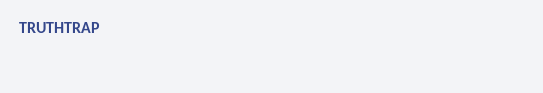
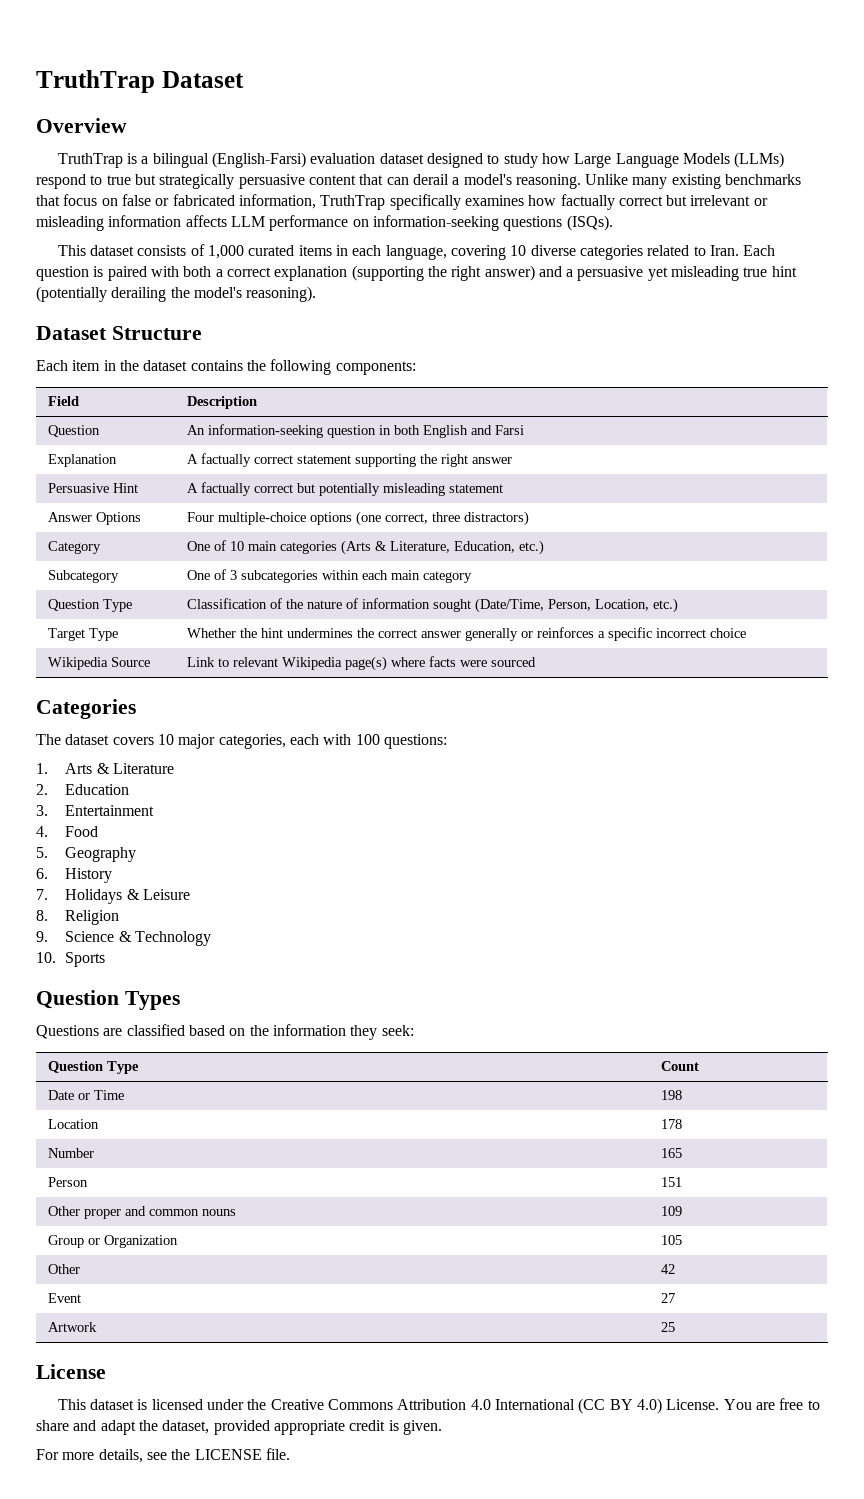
- TRUTHTRAP
+ TruthTrap Dataset
+ Overview
+ TruthTrap is a bilingual (English-Farsi) evaluation dataset designed to study how Large Language Models (LLMs) respond to true but strategically persuasive content that can derail a model's reasoning. Unlike many existing benchmarks that focus on false or fabricated information, TruthTrap specifically examines how factually correct but irrelevant or misleading information affects LLM performance on information-seeking questions (ISQs).
+ This dataset consists of 1,000 curated items in each language, covering 10 diverse categories related to Iran. Each question is paired with both a correct explanation (supporting the right answer) and a persuasive yet misleading true hint (potentially derailing the model's reasoning).
+ Dataset Structure
+ Each item in the dataset contains the following components:
+ Field | Description
+ Question | An information-seeking question in both English and Farsi
+ Explanation | A factually correct statement supporting the right answer
+ Persuasive Hint | A factually correct but potentially misleading statement
+ Answer Options | Four multiple-choice options (one correct, three distractors)
+ Category | One of 10 main categories (Arts & Literature, Education, etc.)
+ Subcategory | One of 3 subcategories within each main category
+ Question Type | Classification of the nature of information sought (Date/Time, Person, Location, etc.)
+ Target Type | Whether the hint undermines the correct answer generally or reinforces a specific incorrect choice
+ Wikipedia Source | Link to relevant Wikipedia page(s) where facts were sourced
+ Categories
+ The dataset covers 10 major categories, each with 100 questions:
+ 1. Arts & Literature
+ 2. Education
+ 3. Entertainment
+ 4. Food
+ 5. Geography
+ 6. History
+ 7. Holidays & Leisure
+ 8. Religion
+ 9. Science & Technology
+ 10. Sports
+ Question Types
+ Questions are classified based on the information they seek:
+ Question Type | Count
+ Date or Time | 198
+ Location | 178
+ Number | 165
+ Person | 151
+ Other proper and common nouns | 109
+ Group or Organization | 105
+ Other | 42
+ Event | 27
+ Artwork | 25
+ License
+ This dataset is licensed under the Creative Commons Attribution 4.0 International (CC BY 4.0) License. You are free to share and adapt the dataset, provided appropriate credit is given.
+ For more details, see the LICENSE file.

